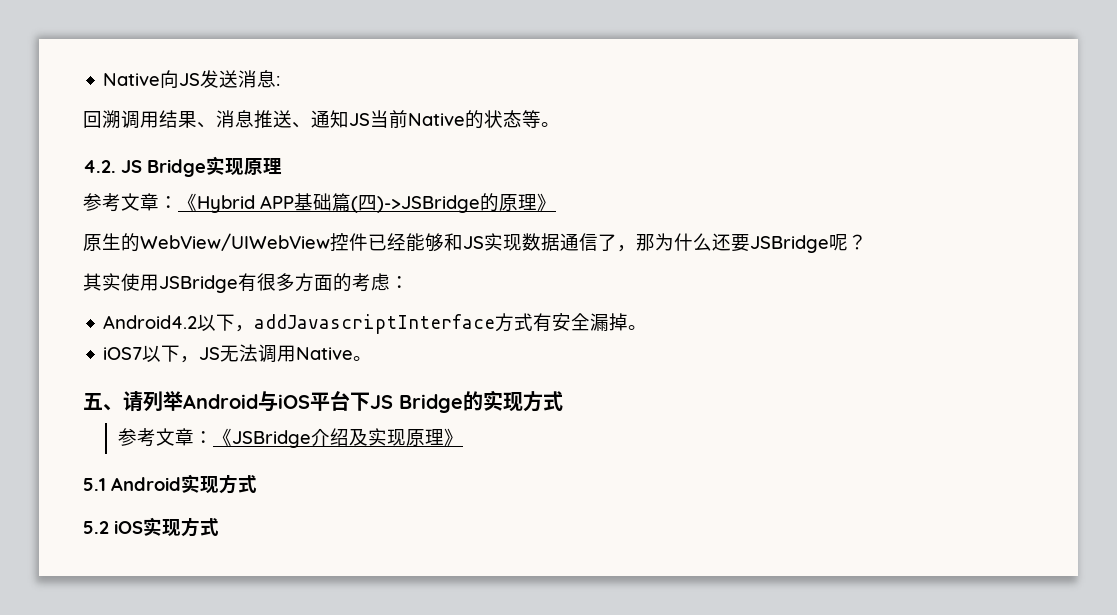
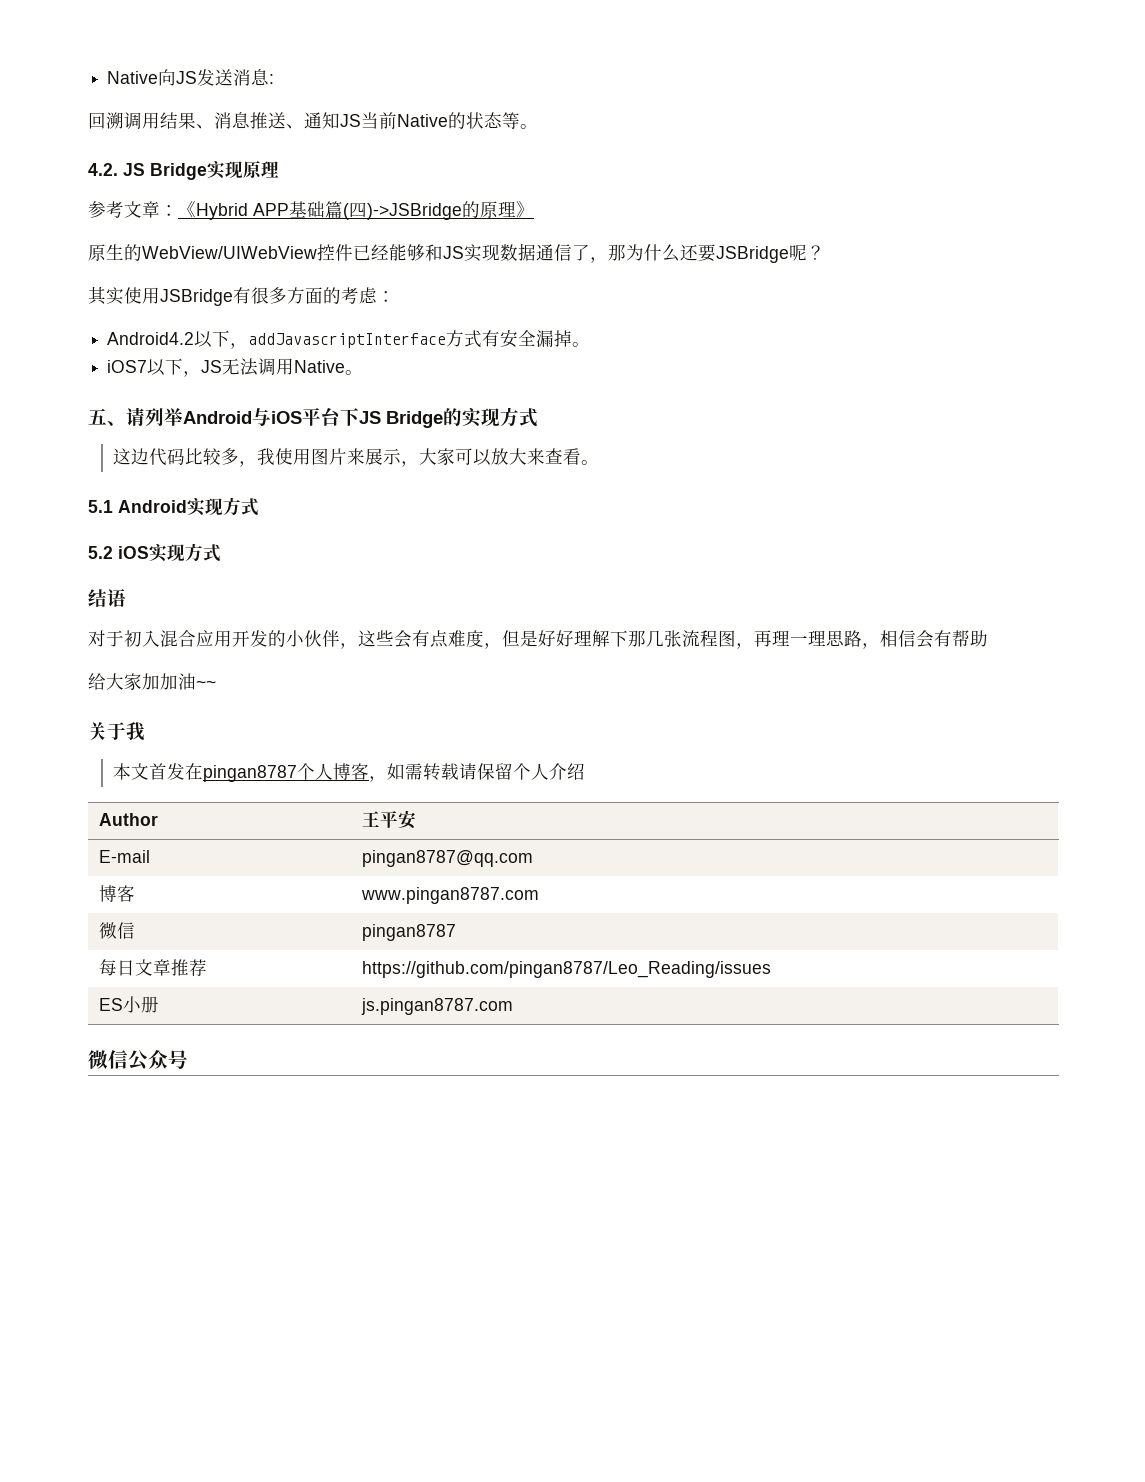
- 参考文章：《JSBridge介绍及实现原理》
+ 这边代码比较多，我使用图片来展示，大家可以放大来查看。
+ 结语
+ 对于初入混合应用开发的小伙伴，这些会有点难度，但是好好理解下那几张流程图，再理一理思路，相信会有帮助
+ 给大家加加油~~
+ 关于我
+ 本文首发在pingan8787个人博客，如需转载请保留个人介绍
+ Author | 王平安
+ E-mail | pingan8787@qq.com
+ 博客 | www.pingan8787.com
+ 微信 | pingan8787
+ 每日文章推荐 | https://github.com/pingan8787/Leo_Reading/issues
+ ES小册 | js.pingan8787.com
+ 微信公众号

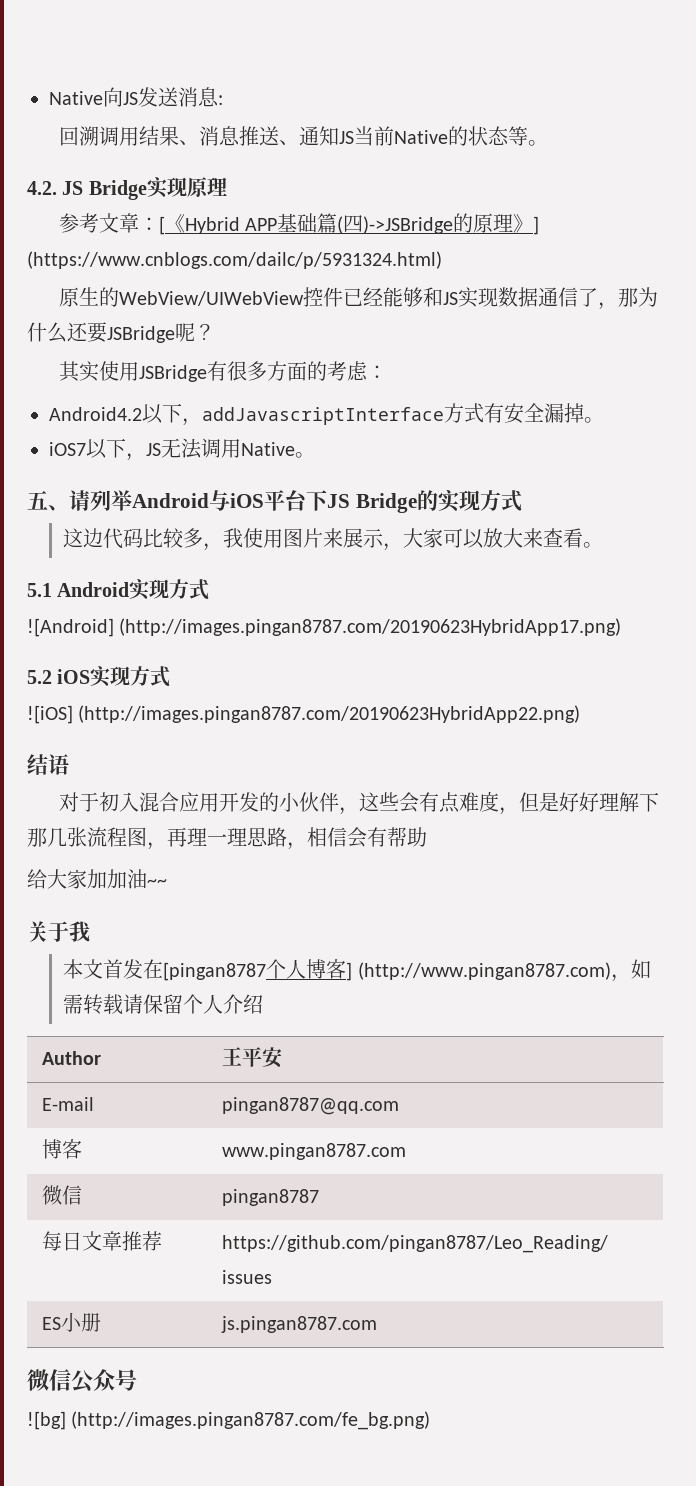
- 参考文章：《Hybrid APP基础篇(四)->JSBridge的原理》
+ 参考文章：[《Hybrid APP基础篇(四)->JSBridge的原理》] (https://www.cnblogs.com/dailc/p/5931324.html)
+ ![Android] (http://images.pingan8787.com/20190623HybridApp17.png)
+ ![iOS] (http://images.pingan8787.com/20190623HybridApp22.png)
- 本文首发在pingan8787个人博客，如需转载请保留个人介绍
+ 本文首发在[pingan8787个人博客] (http://www.pingan8787.com)，如需转载请保留个人介绍
+ ![bg] (http://images.pingan8787.com/fe_bg.png)

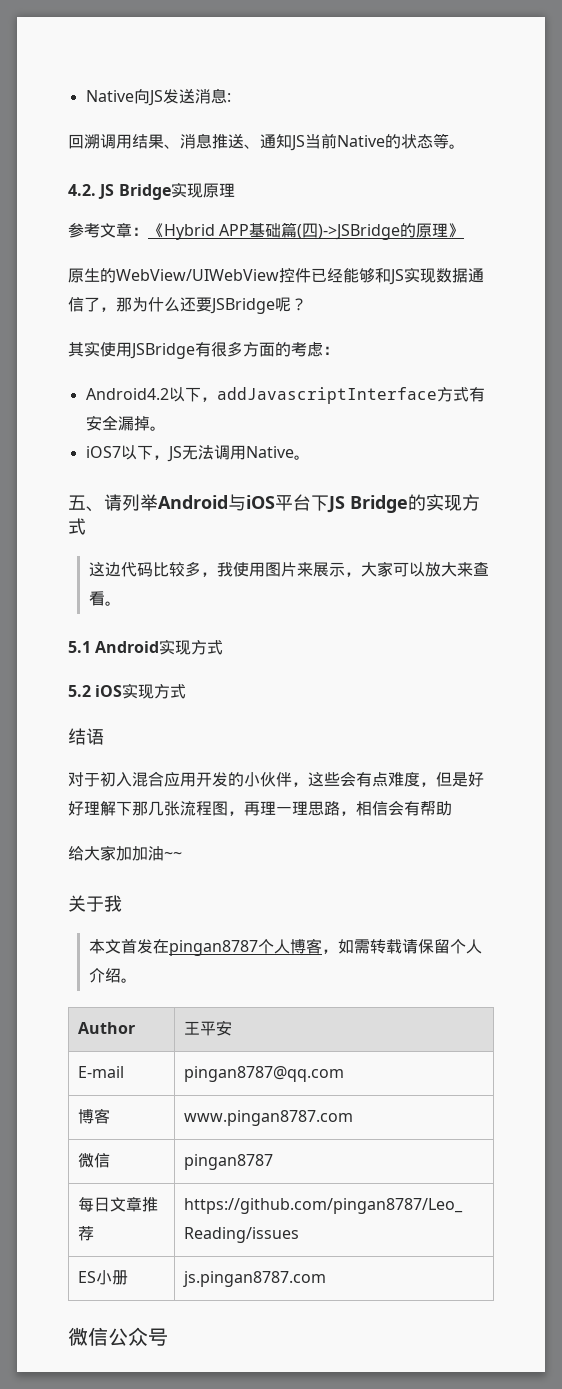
- 参考文章：[《Hybrid APP基础篇(四)->JSBridge的原理》] (https://www.cnblogs.com/dailc/p/5931324.html)
+ 参考文章：《Hybrid APP基础篇(四)->JSBridge的原理》
- ![Android] (http://images.pingan8787.com/20190623HybridApp17.png)
- ![iOS] (http://images.pingan8787.com/20190623HybridApp22.png)
- 本文首发在[pingan8787个人博客] (http://www.pingan8787.com)，如需转载请保留个人介绍
+ 本文首发在pingan8787个人博客，如需转载请保留个人介绍。
- ![bg] (http://images.pingan8787.com/fe_bg.png)

